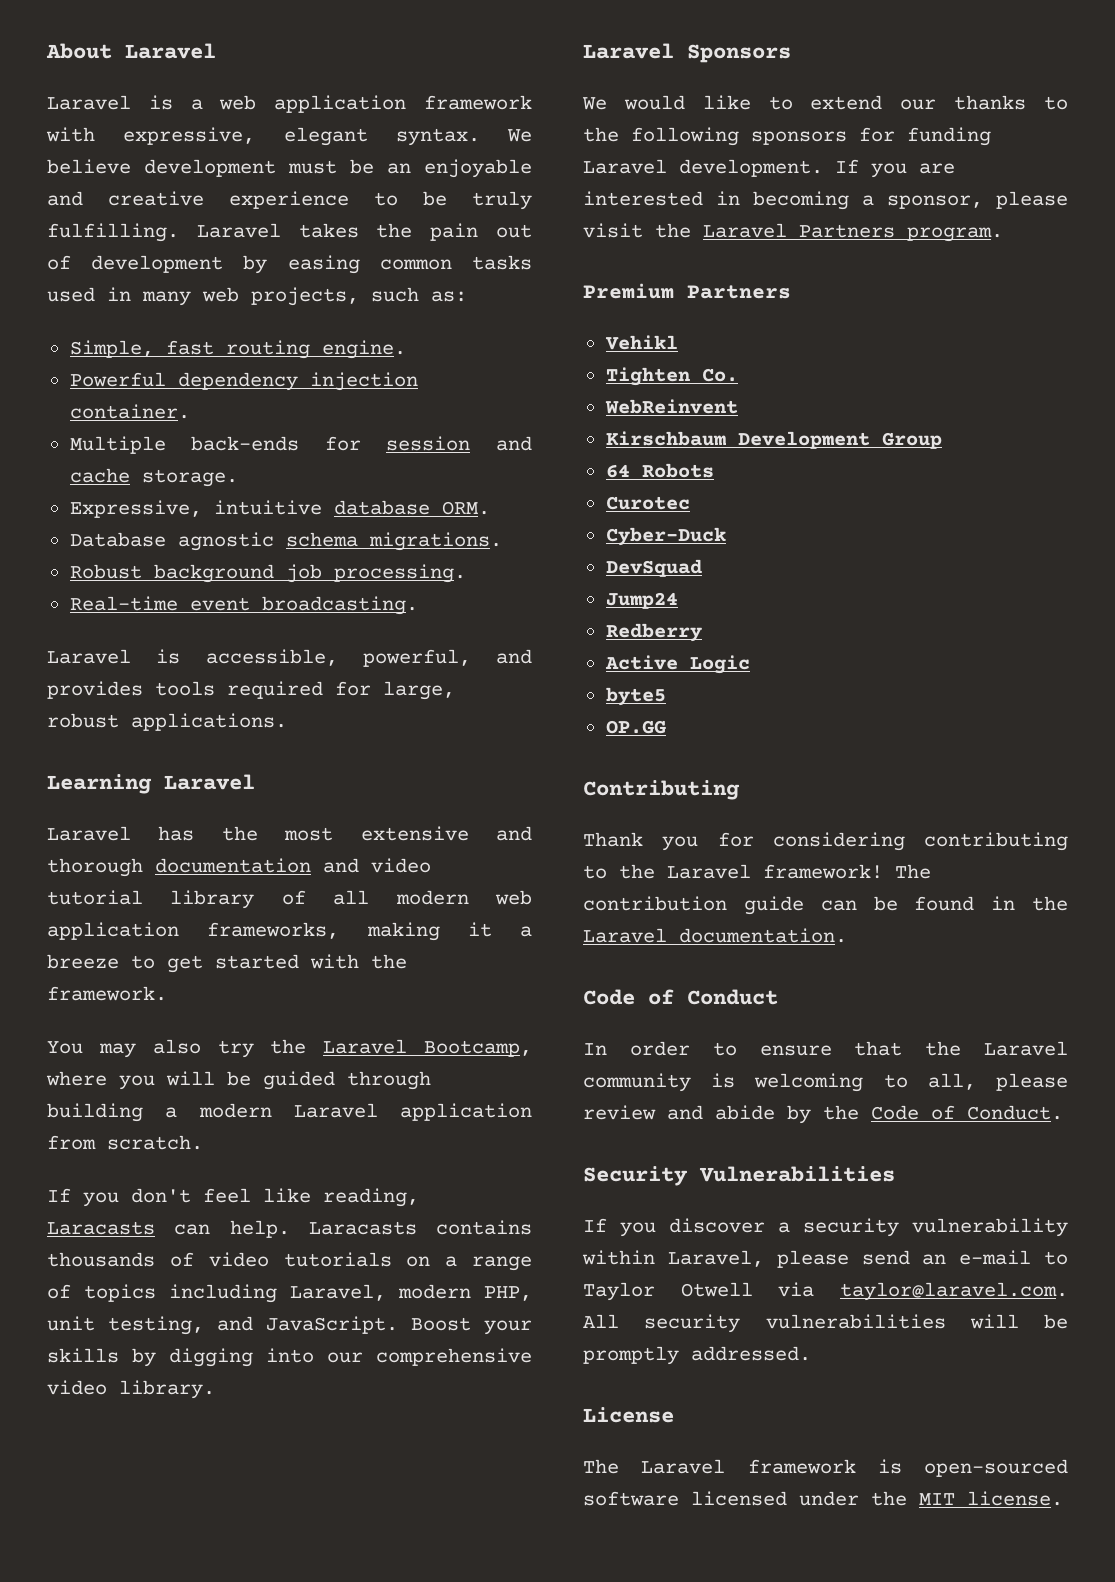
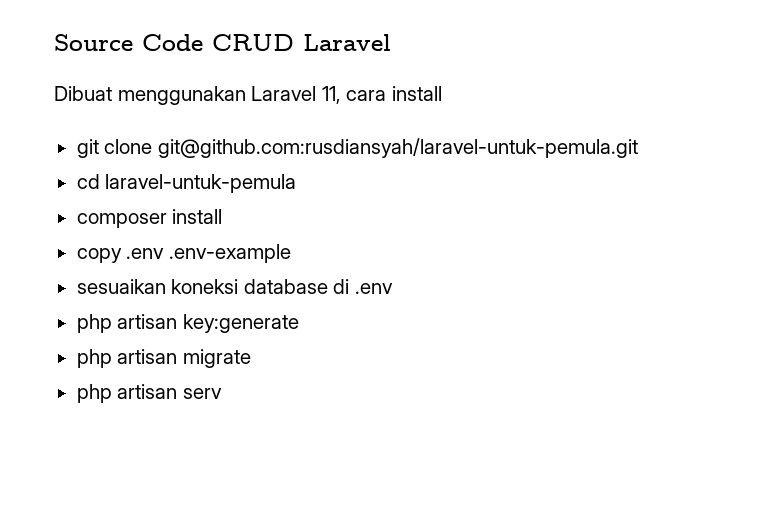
- About Laravel
- Laravel is a web application framework with expressive, elegant syntax. We believe development must be an enjoyable and creative experience to be truly fulfilling. Laravel takes the pain out of development by easing common tasks used in many web projects, such as:
- Simple, fast routing engine.
- Powerful dependency injection container.
- Multiple back-ends for session and cache storage.
- Expressive, intuitive database ORM.
- Database agnostic schema migrations.
- Robust background job processing.
- Real-time event broadcasting.
- Laravel is accessible, powerful, and provides tools required for large, robust applications.
- Learning Laravel
- Laravel has the most extensive and thorough documentation and video tutorial library of all modern web application frameworks, making it a breeze to get started with the framework.
- You may also try the Laravel Bootcamp, where you will be guided through building a modern Laravel application from scratch.
- If you don't feel like reading, Laracasts can help. Laracasts contains thousands of video tutorials on a range of topics including Laravel, modern PHP, unit testing, and JavaScript. Boost your skills by digging into our comprehensive video library.
- Laravel Sponsors
- We would like to extend our thanks to the following sponsors for funding Laravel development. If you are interested in becoming a sponsor, please visit the Laravel Partners program.
- Premium Partners
- Vehikl
- Tighten Co.
- WebReinvent
- Kirschbaum Development Group
- 64 Robots
- Curotec
- Cyber-Duck
- DevSquad
- Jump24
- Redberry
- Active Logic
- byte5
- OP.GG
- Contributing
- Thank you for considering contributing to the Laravel framework! The contribution guide can be found in the Laravel documentation.
- Code of Conduct
- In order to ensure that the Laravel community is welcoming to all, please review and abide by the Code of Conduct.
- Security Vulnerabilities
- If you discover a security vulnerability within Laravel, please send an e-mail to Taylor Otwell via taylor@laravel.com. All security vulnerabilities will be promptly addressed.
- License
- The Laravel framework is open-sourced software licensed under the MIT license.
+ Source Code CRUD Laravel
+ Dibuat menggunakan Laravel 11, cara install
+ git clone git@github.com:rusdiansyah/laravel-untuk-pemula.git
+ cd laravel-untuk-pemula
+ composer install
+ copy .env .env-example
+ sesuaikan koneksi database di .env
+ php artisan key:generate
+ php artisan migrate
+ php artisan serv

